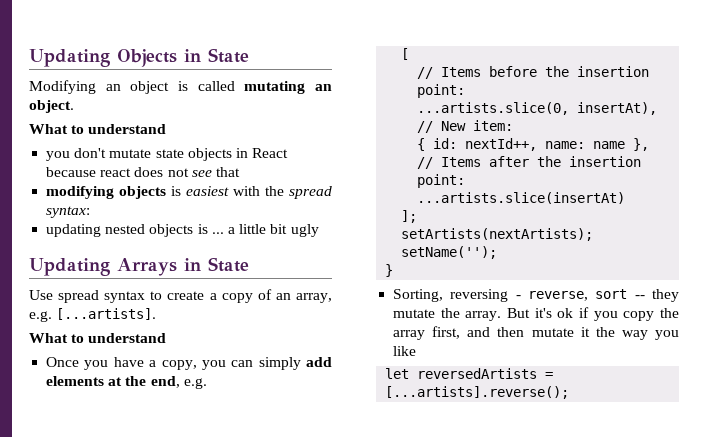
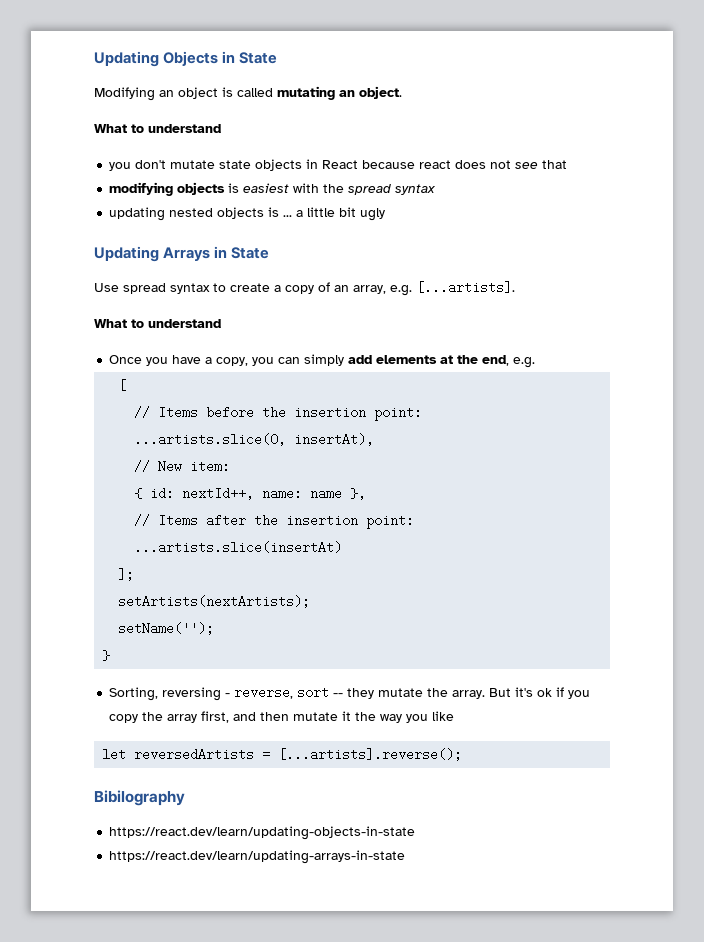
- modifying objects is easiest with the spread syntax:
+ modifying objects is easiest with the spread syntax
+ Bibilography
+ https://react.dev/learn/updating-objects-in-state
+ https://react.dev/learn/updating-arrays-in-state

